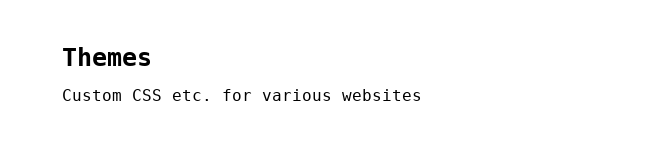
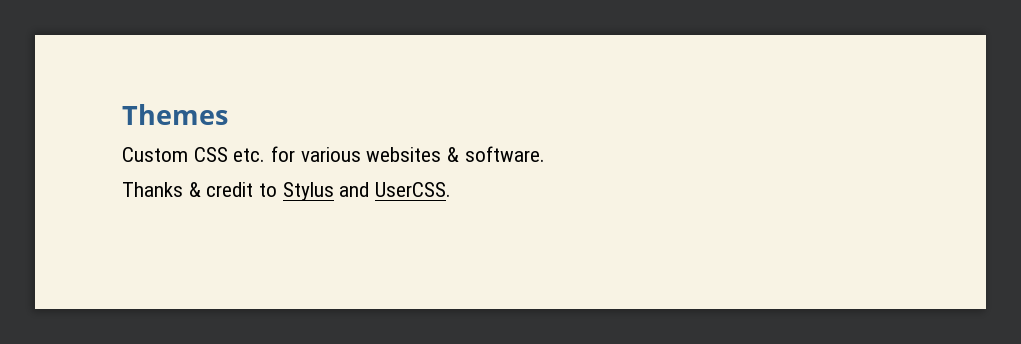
- Custom CSS etc. for various websites
+ Custom CSS etc. for various websites & software.
+ Thanks & credit to Stylus and UserCSS.

